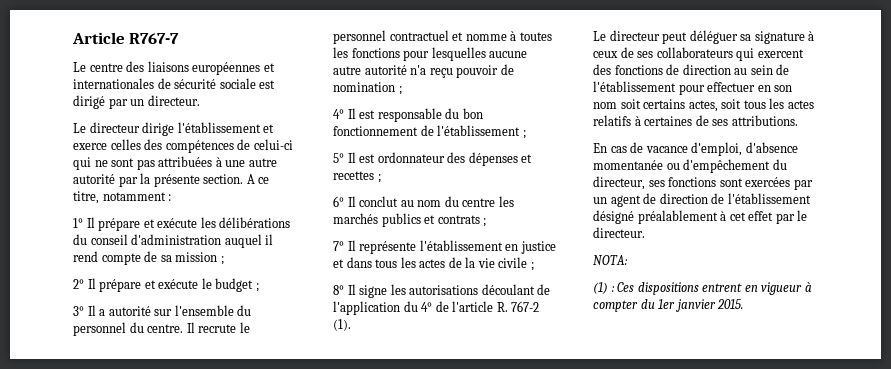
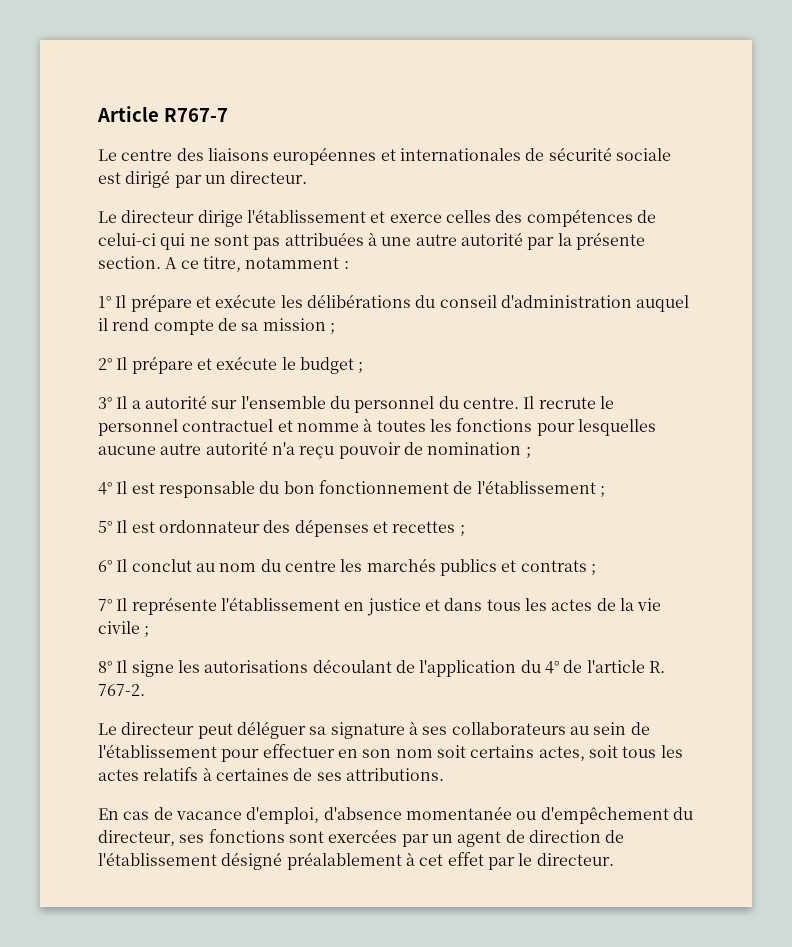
- 8° Il signe les autorisations découlant de l'application du 4° de l'article R. 767-2 (1).
+ 8° Il signe les autorisations découlant de l'application du 4° de l'article R. 767-2.
- Le directeur peut déléguer sa signature à ceux de ses collaborateurs qui exercent des fonctions de direction au sein de l'établissement pour effectuer en son nom soit certains actes, soit tous les actes relatifs à certaines de ses attributions.
+ Le directeur peut déléguer sa signature à ses collaborateurs au sein de l'établissement pour effectuer en son nom soit certains actes, soit tous les actes relatifs à certaines de ses attributions.
- NOTA:
- (1) : Ces dispositions entrent en vigueur à compter du 1er janvier 2015.

